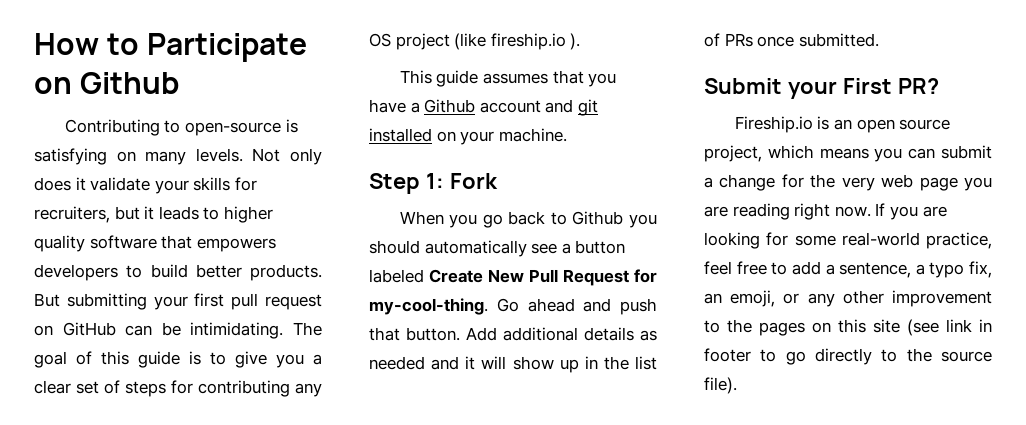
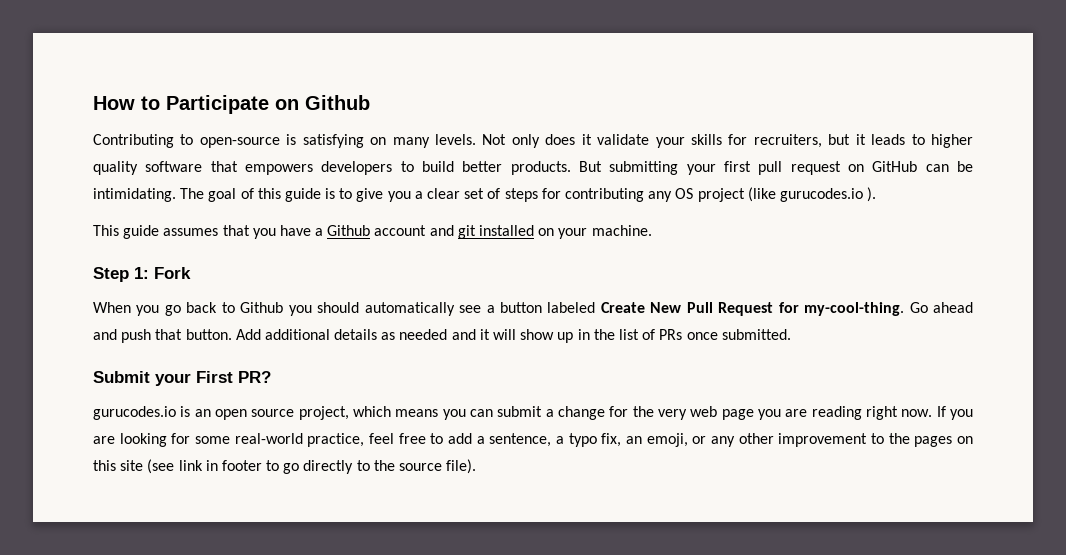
- The goal of this guide is to give you a clear set of steps for contributing any OS project (like fireship.io ).
+ The goal of this guide is to give you a clear set of steps for contributing any OS project (like gurucodes.io ).
- Fireship.io is an open source project, which means you can submit a change for the very web page you are reading right now.
+ gurucodes.io is an open source project, which means you can submit a change for the very web page you are reading right now.

